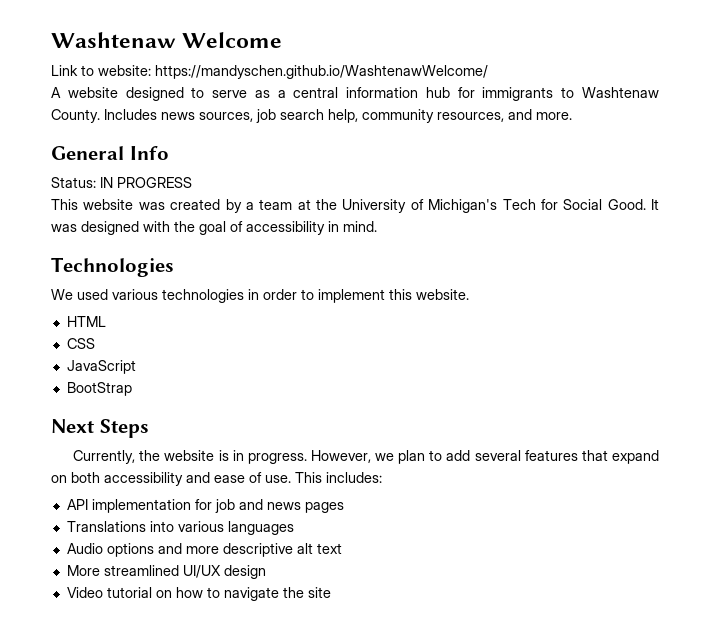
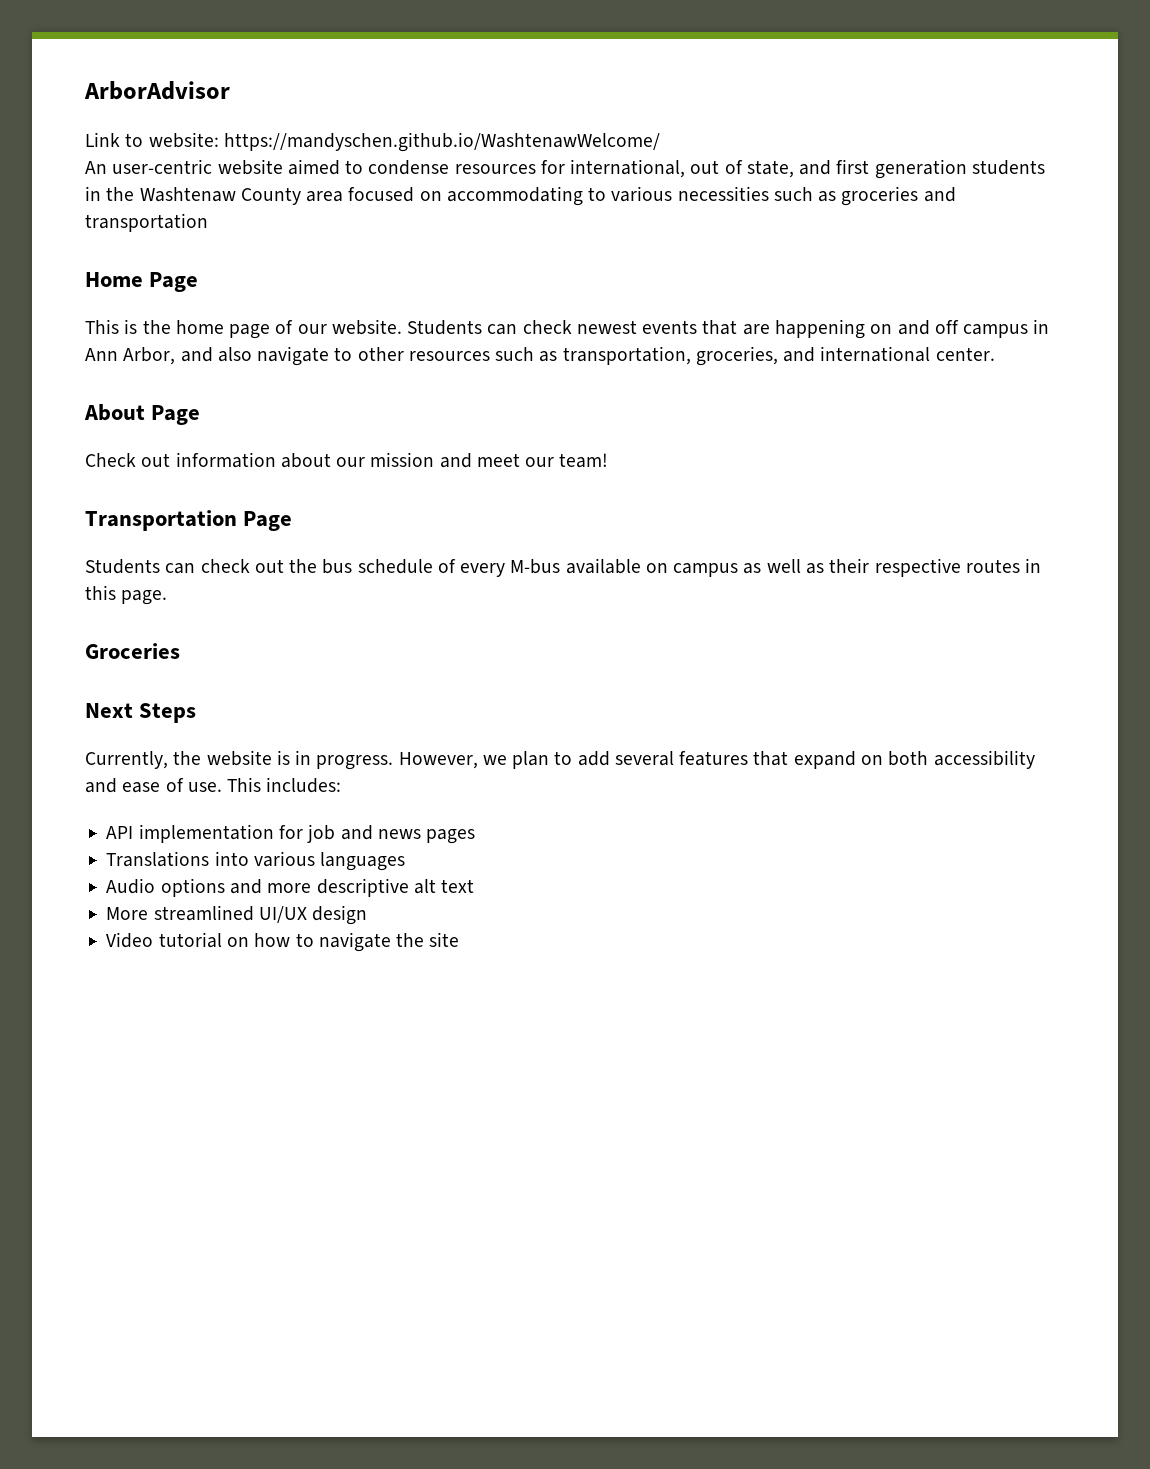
- Washtenaw Welcome
+ ArborAdvisor
- A website designed to serve as a central information hub for immigrants to Washtenaw County. Includes news sources, job search help, community resources, and more.
- General Info
- Status: IN PROGRESS
- This website was created by a team at the University of Michigan's Tech for Social Good. It was designed with the goal of accessibility in mind.
- Technologies
- We used various technologies in order to implement this website.
- HTML
- CSS
- JavaScript
- BootStrap
+ An user-centric website aimed to condense resources for international, out of state, and first generation students in the Washtenaw County area focused on accommodating to various necessities such as groceries and transportation
+ Home Page
+ This is the home page of our website. Students can check newest events that are happening on and off campus in Ann Arbor, and also navigate to other resources such as transportation, groceries, and international center.
+ About Page
+ Check out information about our mission and meet our team!
+ Transportation Page
+ Students can check out the bus schedule of every M-bus available on campus as well as their respective routes in this page.
+ Groceries

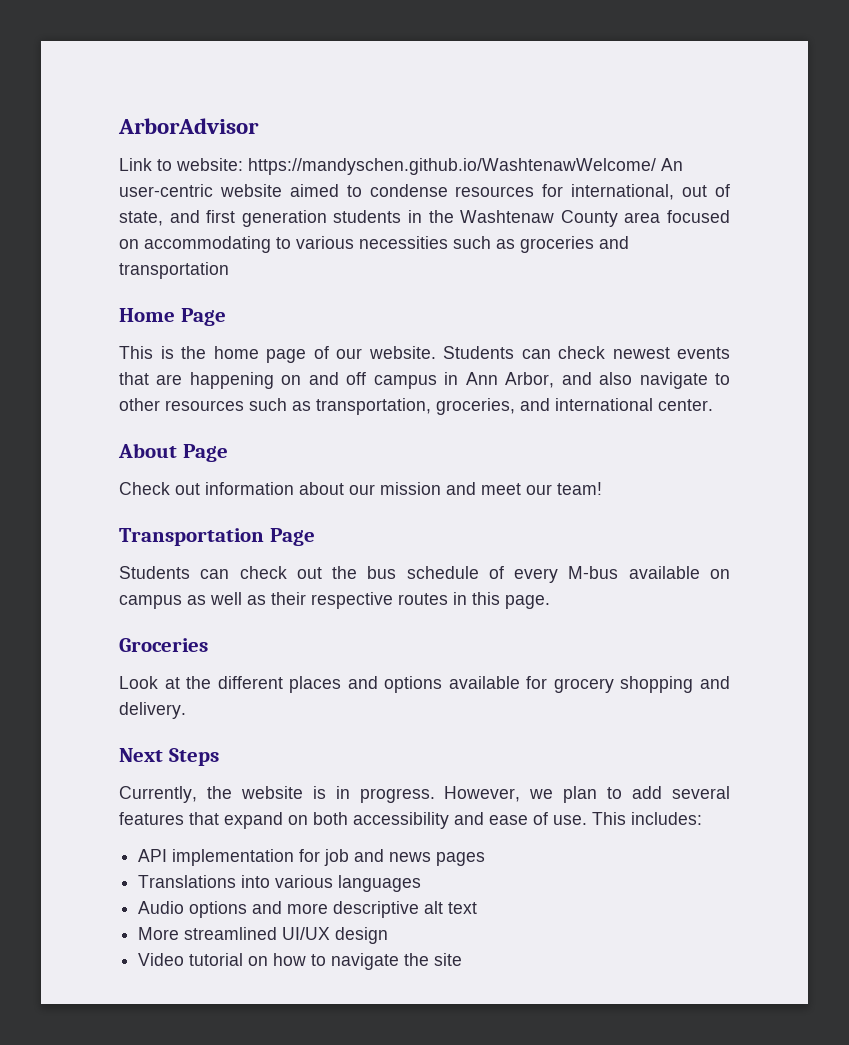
- Link to website: https://mandyschen.github.io/WashtenawWelcome/
- An user-centric website aimed to condense resources for international, out of state, and first generation students in the Washtenaw County area focused on accommodating to various necessities such as groceries and transportation
+ Link to website: https://mandyschen.github.io/WashtenawWelcome/ An user-centric website aimed to condense resources for international, out of state, and first generation students in the Washtenaw County area focused on accommodating to various necessities such as groceries and transportation
+ Look at the different places and options available for grocery shopping and delivery.

